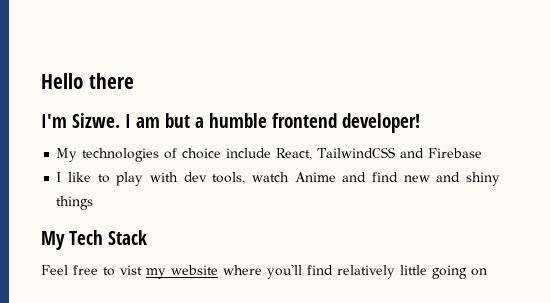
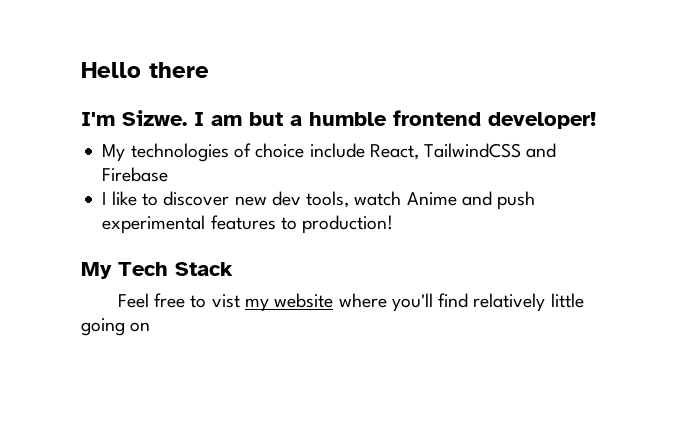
- I like to play with dev tools, watch Anime and find new and shiny things
+ I like to discover new dev tools, watch Anime and push experimental features to production!

